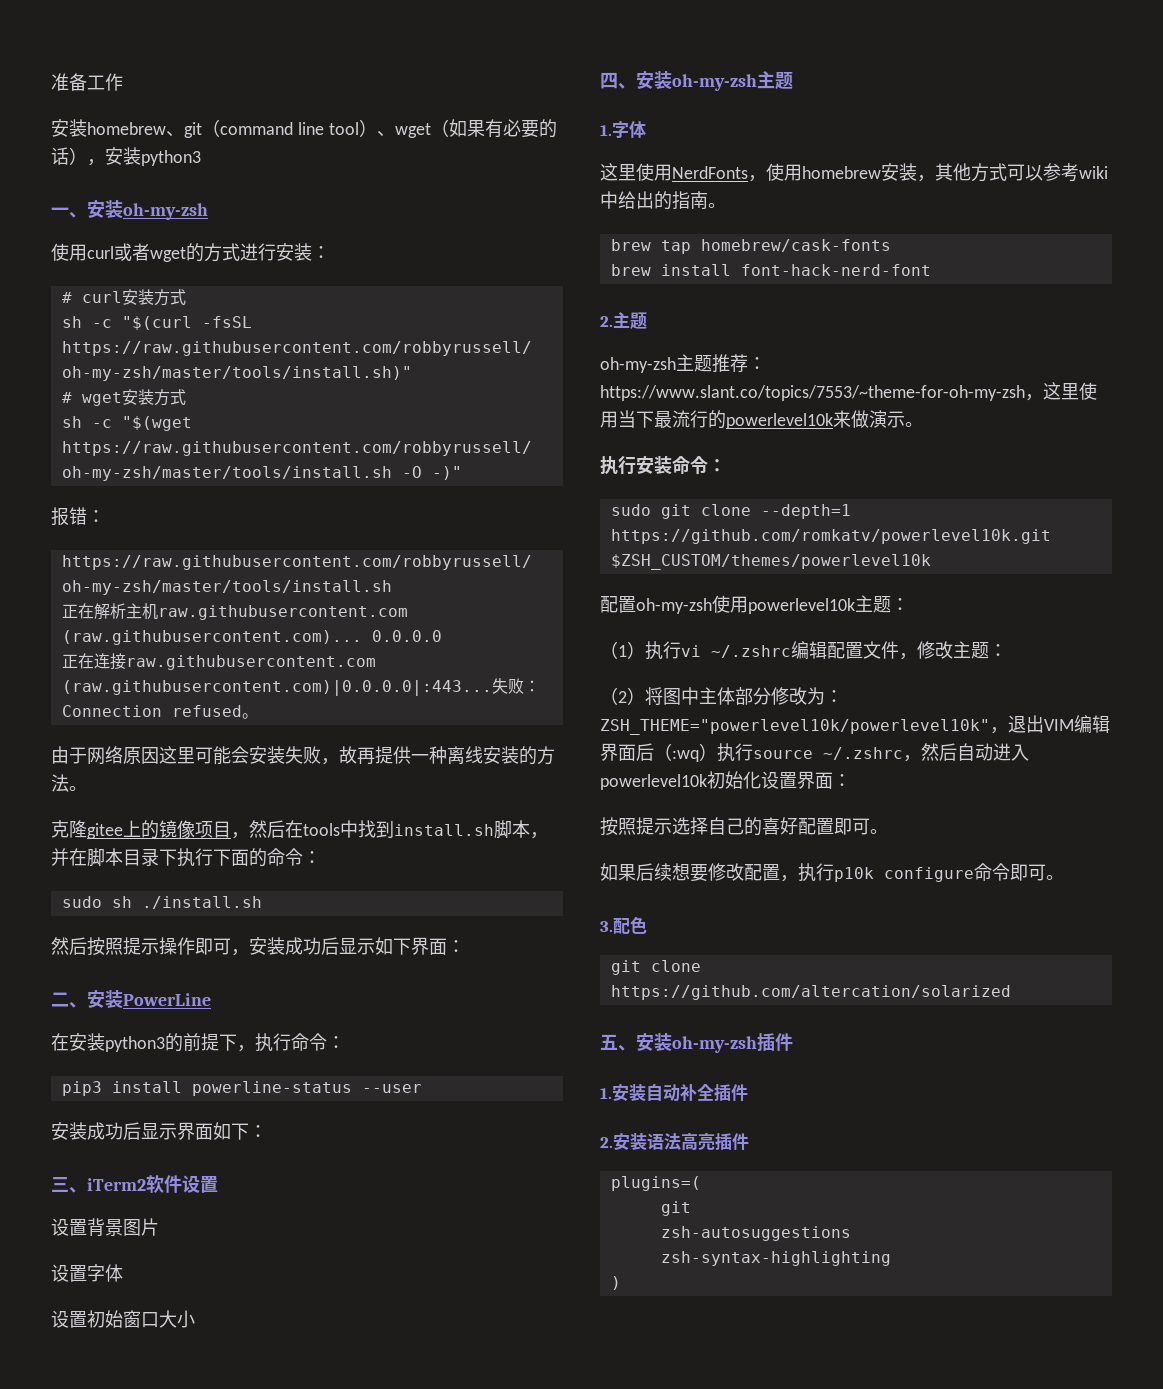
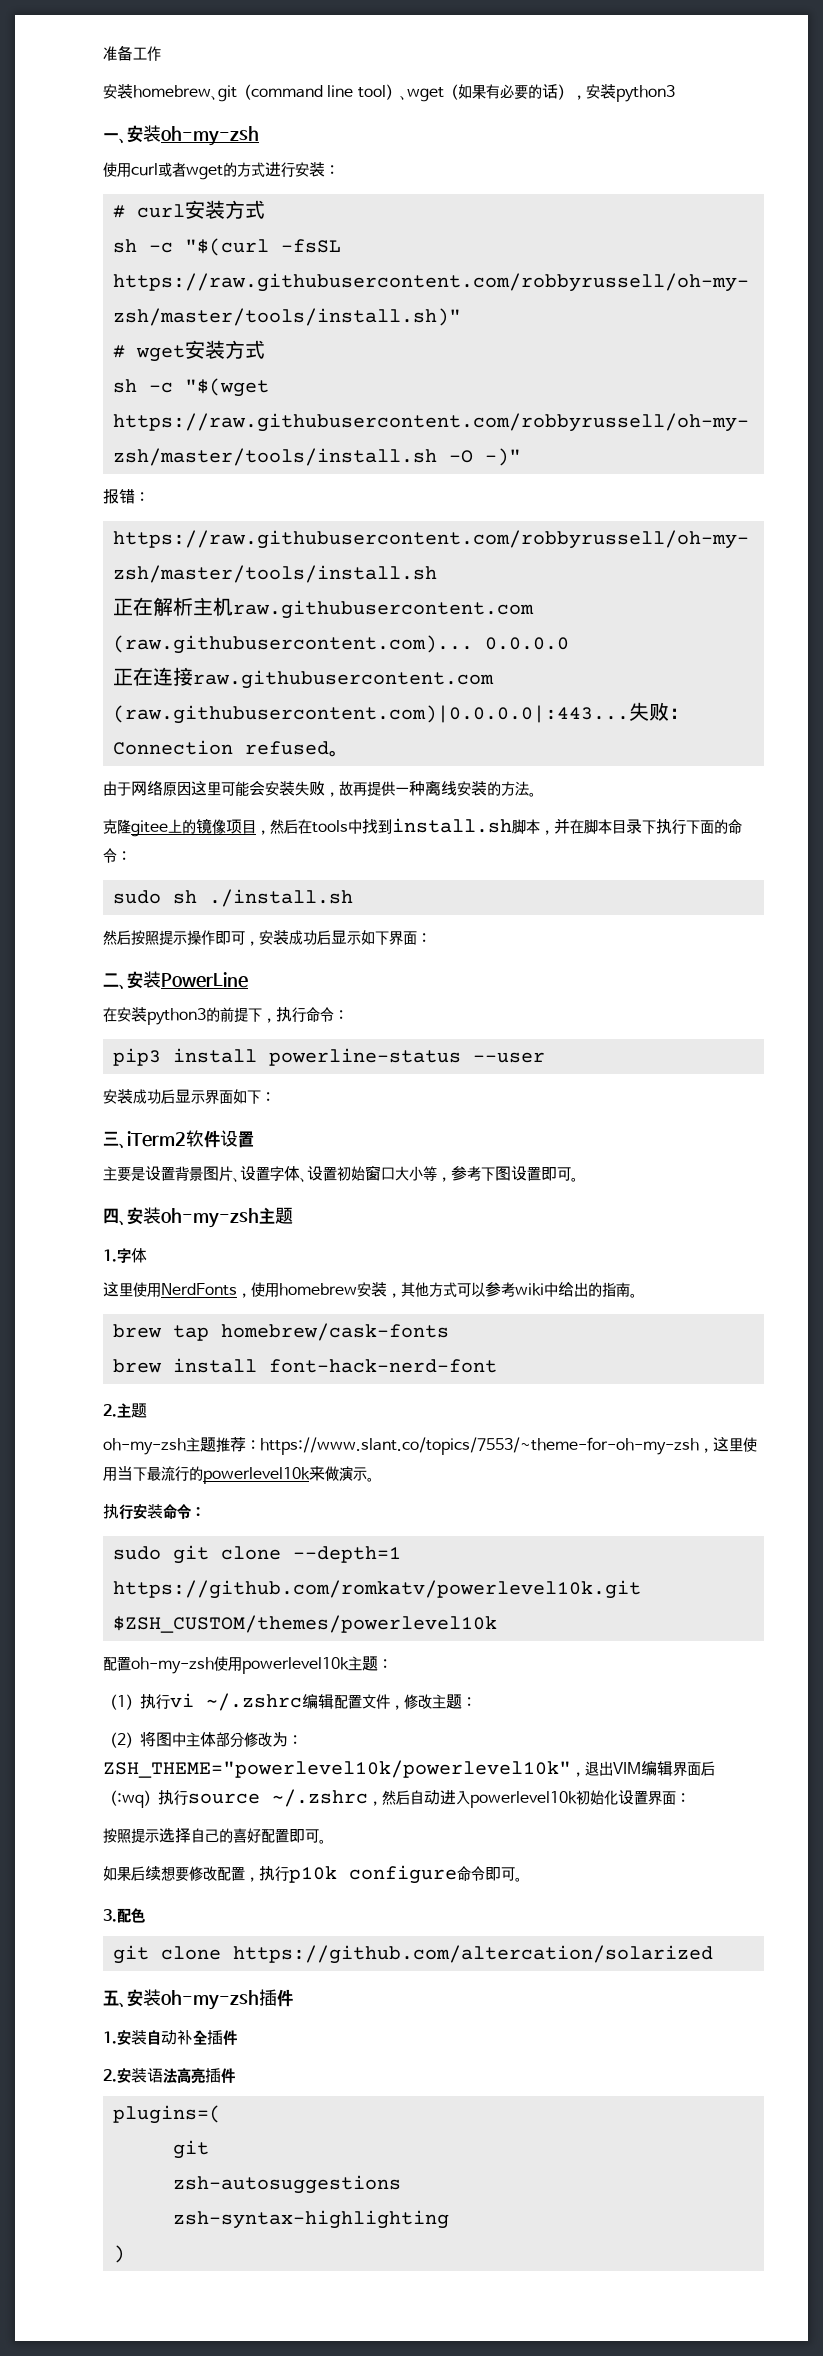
- 设置背景图片
- 设置字体
- 设置初始窗口大小
+ 主要是设置背景图片、设置字体、设置初始窗口大小等，参考下图设置即可。

